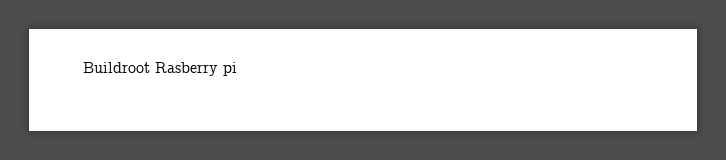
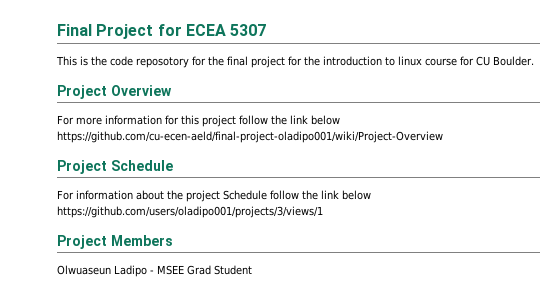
- Buildroot Rasberry pi
+ Final Project for ECEA 5307
+ This is the code reposotory for the final project for the introduction to linux course for CU Boulder.
+ Project Overview
+ For more information for this project follow the link below https://github.com/cu-ecen-aeld/final-project-oladipo001/wiki/Project-Overview
+ Project Schedule
+ For information about the project Schedule follow the link below https://github.com/users/oladipo001/projects/3/views/1
+ Project Members
+ Olwuaseun Ladipo - MSEE Grad Student

